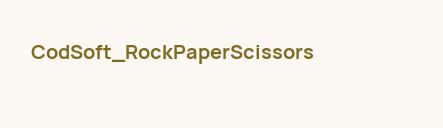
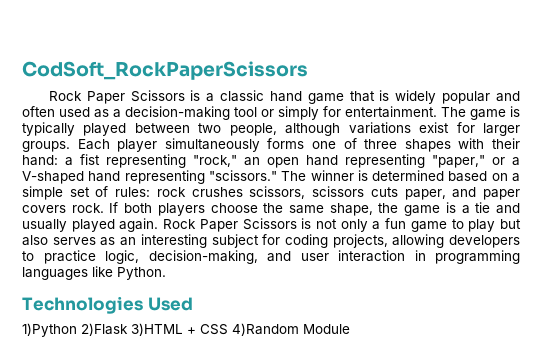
+ Rock Paper Scissors is a classic hand game that is widely popular and often used as a decision-making tool or simply for entertainment. The game is typically played between two people, although variations exist for larger groups. Each player simultaneously forms one of three shapes with their hand: a fist representing "rock," an open hand representing "paper," or a V-shaped hand representing "scissors." The winner is determined based on a simple set of rules: rock crushes scissors, scissors cuts paper, and paper covers rock. If both players choose the same shape, the game is a tie and usually played again. Rock Paper Scissors is not only a fun game to play but also serves as an interesting subject for coding projects, allowing developers to practice logic, decision-making, and user interaction in programming languages like Python.
+ Technologies Used
+ 1)Python 2)Flask 3)HTML + CSS 4)Random Module

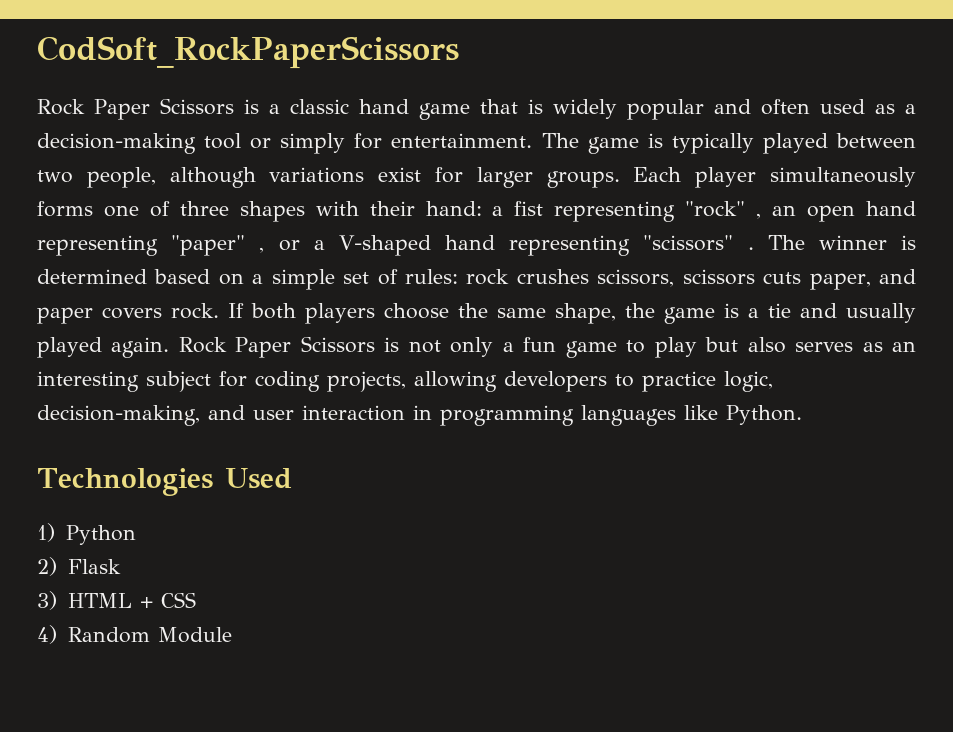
- Each player simultaneously forms one of three shapes with their hand: a fist representing "rock," an open hand representing "paper," or a V-shaped hand representing "scissors."
+ Each player simultaneously forms one of three shapes with their hand: a fist representing "rock" , an open hand representing "paper" , or a V-shaped hand representing "scissors" .
- 1)Python 2)Flask 3)HTML + CSS 4)Random Module
+ 1) Python
+ 2) Flask
+ 3) HTML + CSS
+ 4) Random Module

